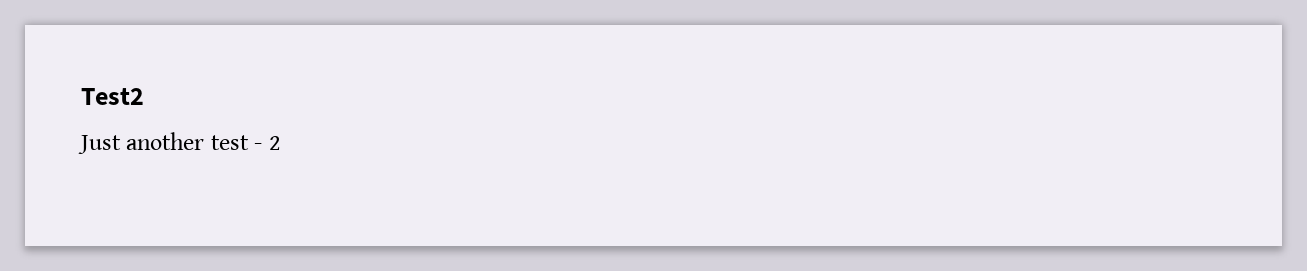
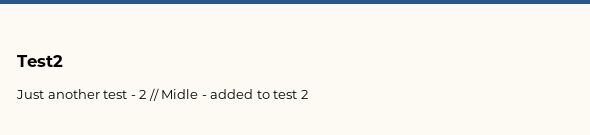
- Just another test - 2
+ Just another test - 2 // Midle - added to test 2

